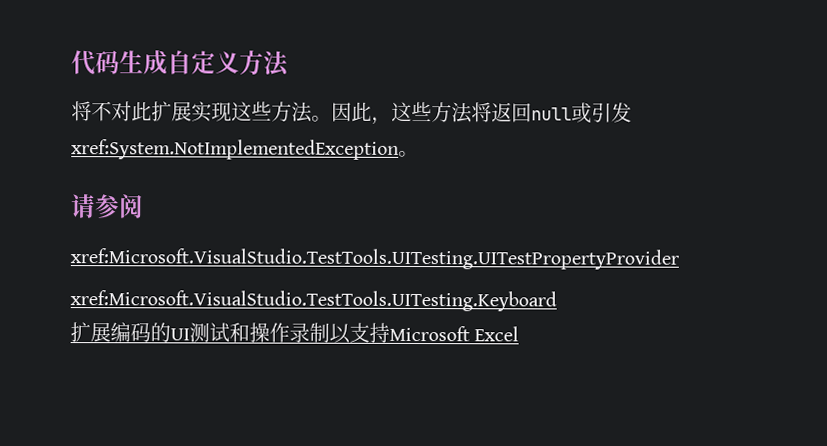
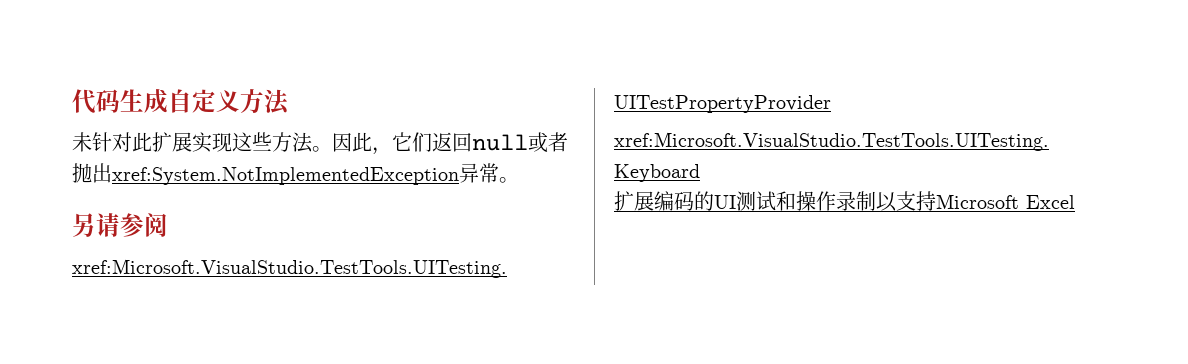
- 将不对此扩展实现这些方法。
+ 未针对此扩展实现这些方法。
- 因此，这些方法将返回null或引发xref:System.NotImplementedException。
+ 因此，它们返回null或者抛出xref:System.NotImplementedException异常。
- 请参阅
+ 另请参阅

